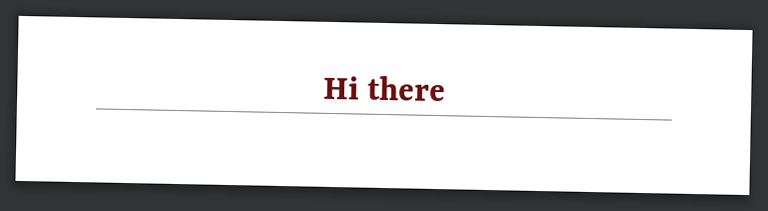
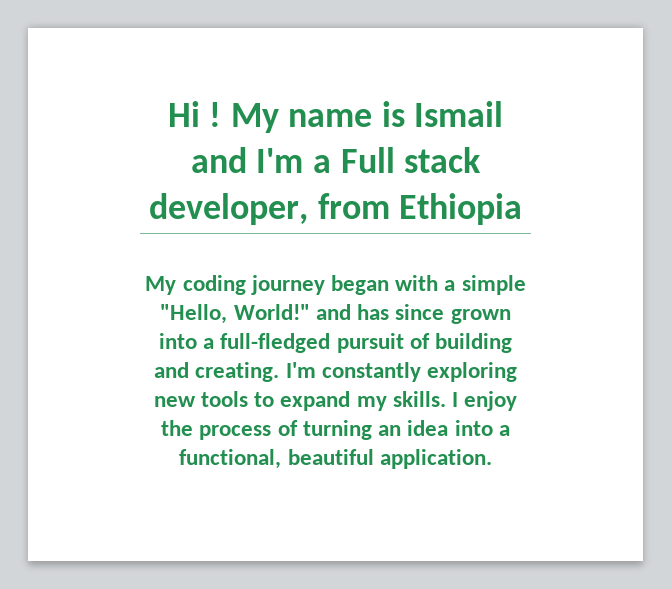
- Hi there
+ Hi ! My name is Ismail and I'm a Full stack developer, from Ethiopia
+ My coding journey began with a simple "Hello, World!" and has since grown into a full-fledged pursuit of building and creating. I'm constantly exploring new tools to expand my skills. I enjoy the process of turning an idea into a functional, beautiful application.

